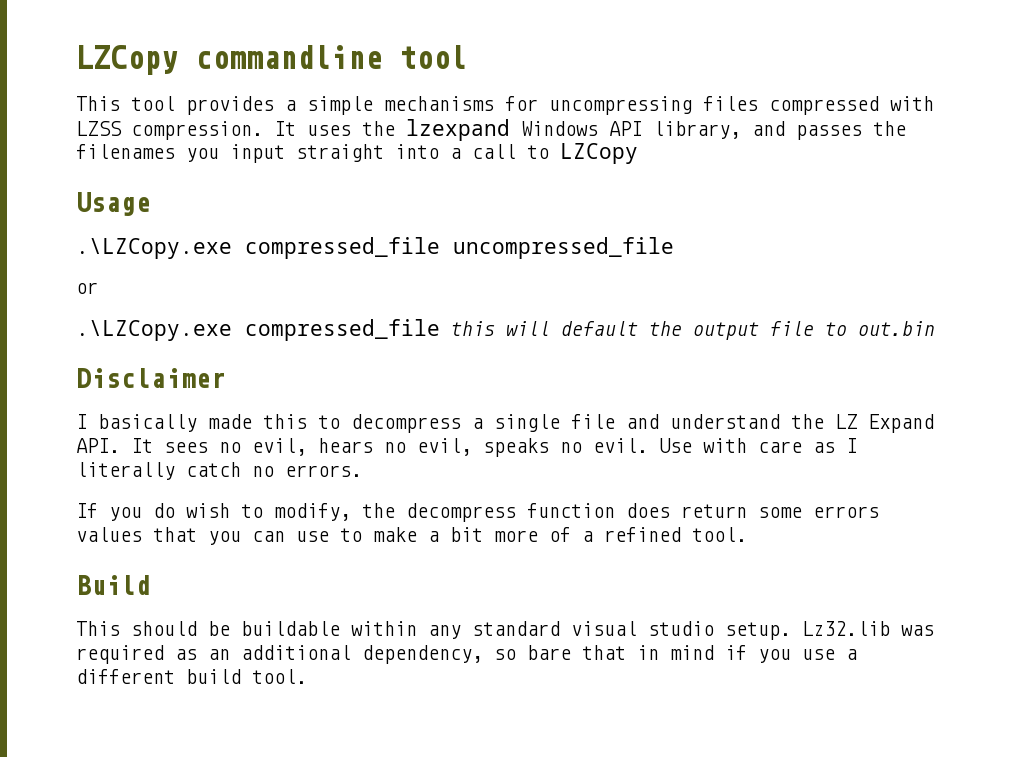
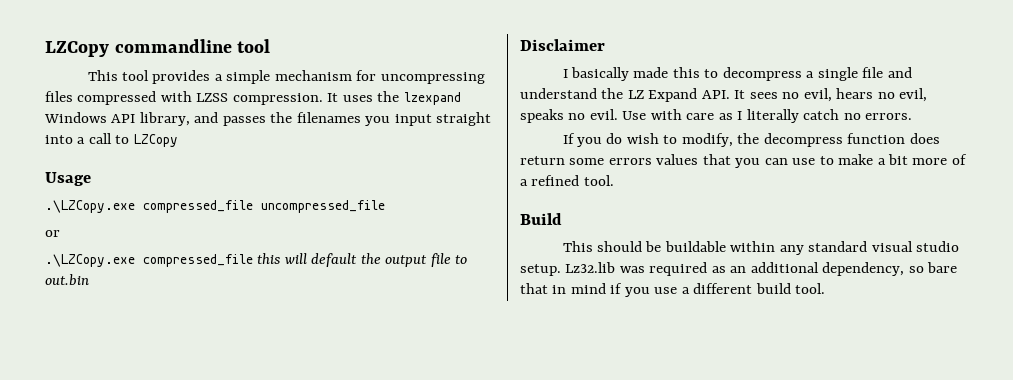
- This tool provides a simple mechanisms for uncompressing files compressed with LZSS compression.
+ This tool provides a simple mechanism for uncompressing files compressed with LZSS compression.

